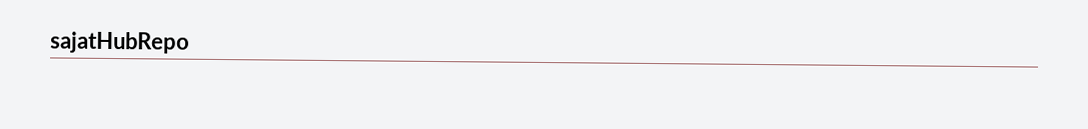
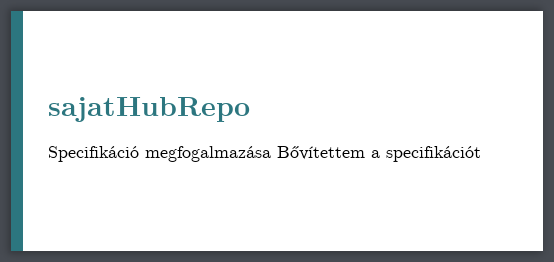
+ Specifikáció megfogalmazása Bővítettem a specifikációt

